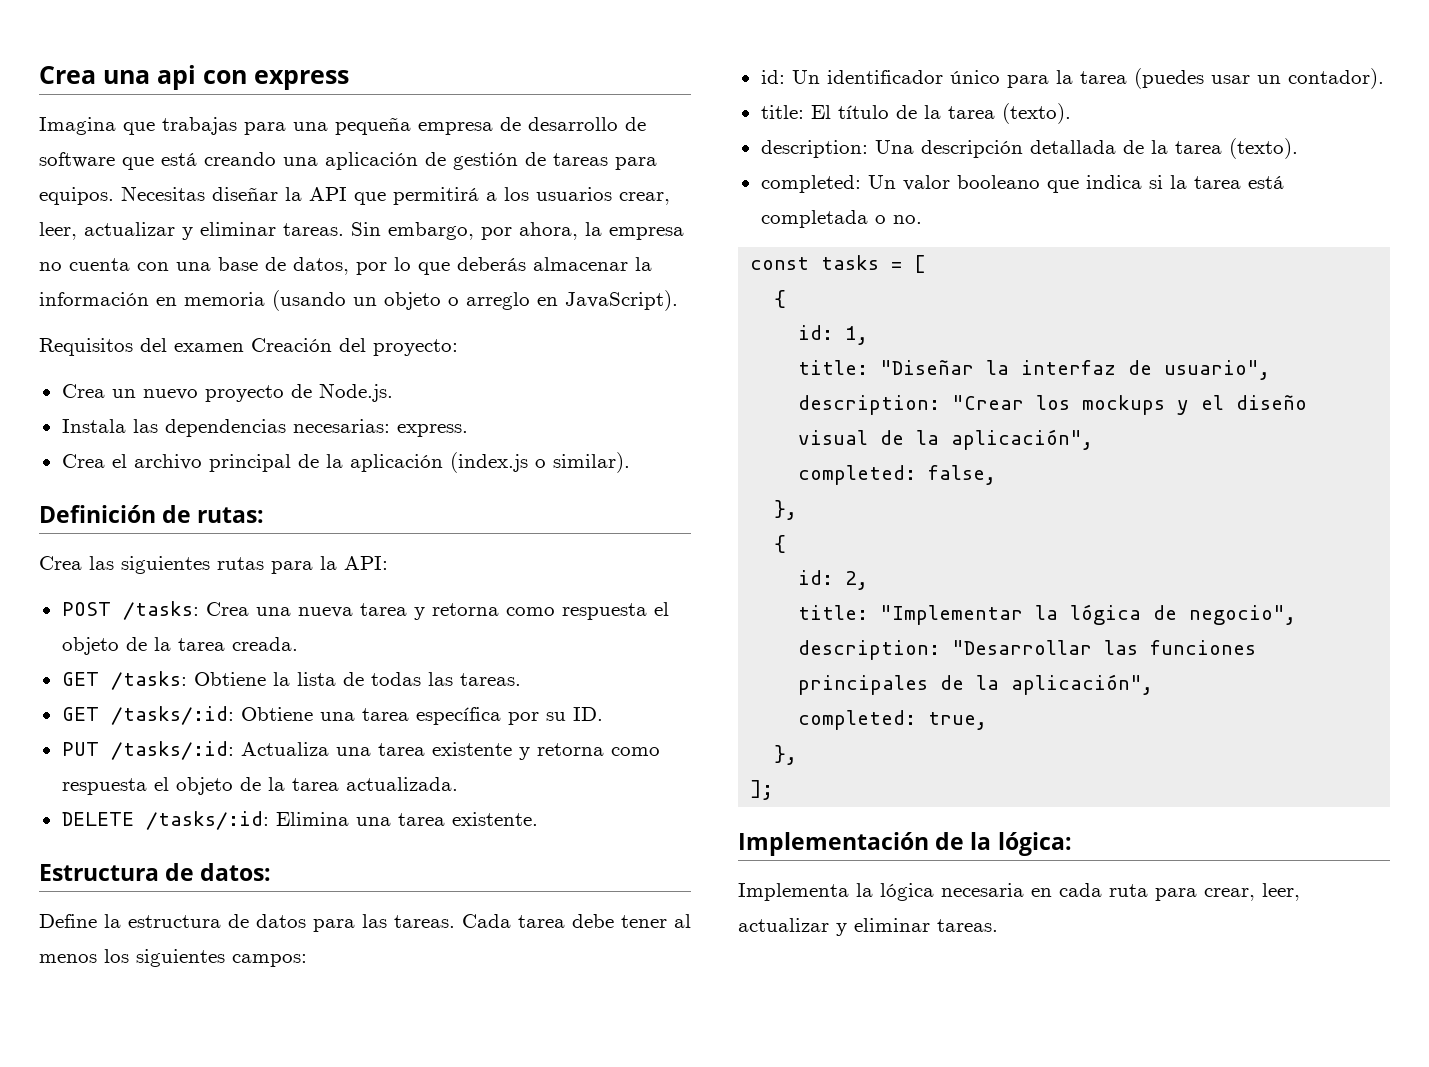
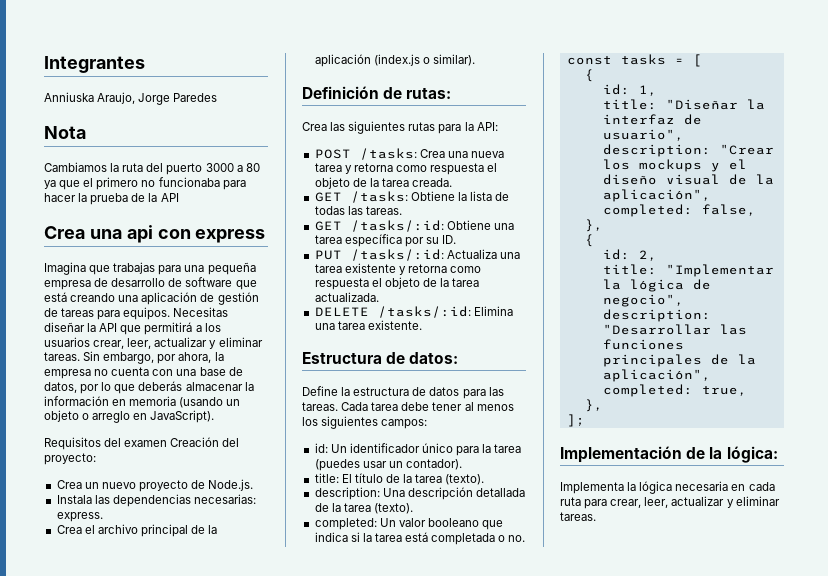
+ Integrantes
+ Anniuska Araujo, Jorge Paredes
+ Nota
+ Cambiamos la ruta del puerto 3000 a 80 ya que el primero no funcionaba para hacer la prueba de la API

